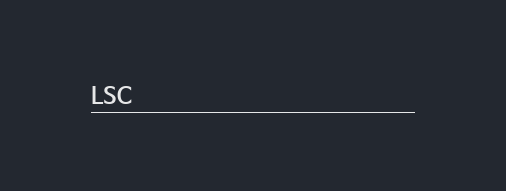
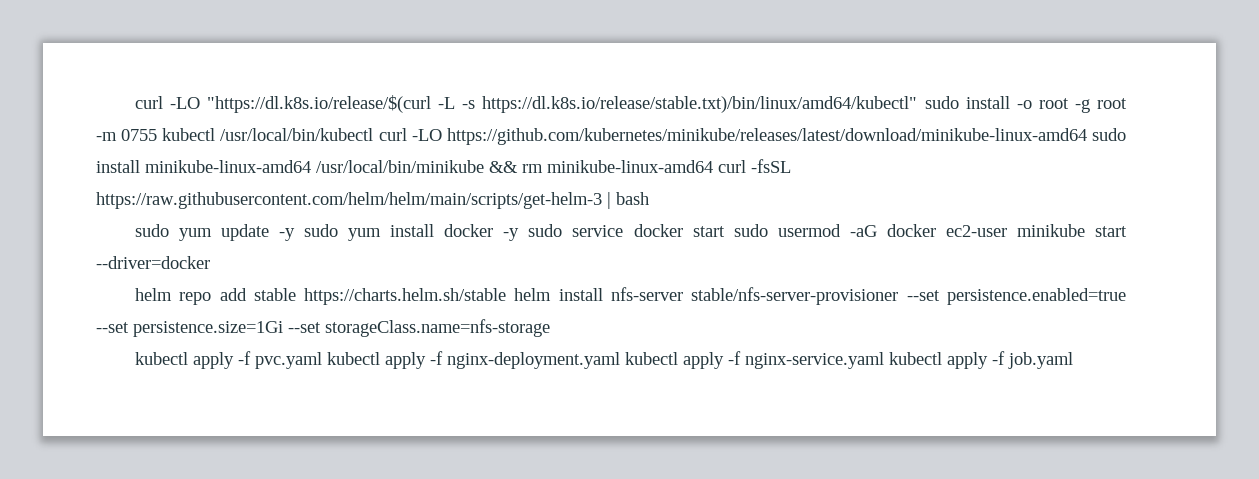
- LSC
+ curl -LO "https://dl.k8s.io/release/$(curl -L -s https://dl.k8s.io/release/stable.txt)/bin/linux/amd64/kubectl" sudo install -o root -g root -m 0755 kubectl /usr/local/bin/kubectl curl -LO https://github.com/kubernetes/minikube/releases/latest/download/minikube-linux-amd64 sudo install minikube-linux-amd64 /usr/local/bin/minikube && rm minikube-linux-amd64 curl -fsSL https://raw.githubusercontent.com/helm/helm/main/scripts/get-helm-3 | bash
+ sudo yum update -y sudo yum install docker -y sudo service docker start sudo usermod -aG docker ec2-user minikube start --driver=docker
+ helm repo add stable https://charts.helm.sh/stable helm install nfs-server stable/nfs-server-provisioner --set persistence.enabled=true --set persistence.size=1Gi --set storageClass.name=nfs-storage
+ kubectl apply -f pvc.yaml kubectl apply -f nginx-deployment.yaml kubectl apply -f nginx-service.yaml kubectl apply -f job.yaml

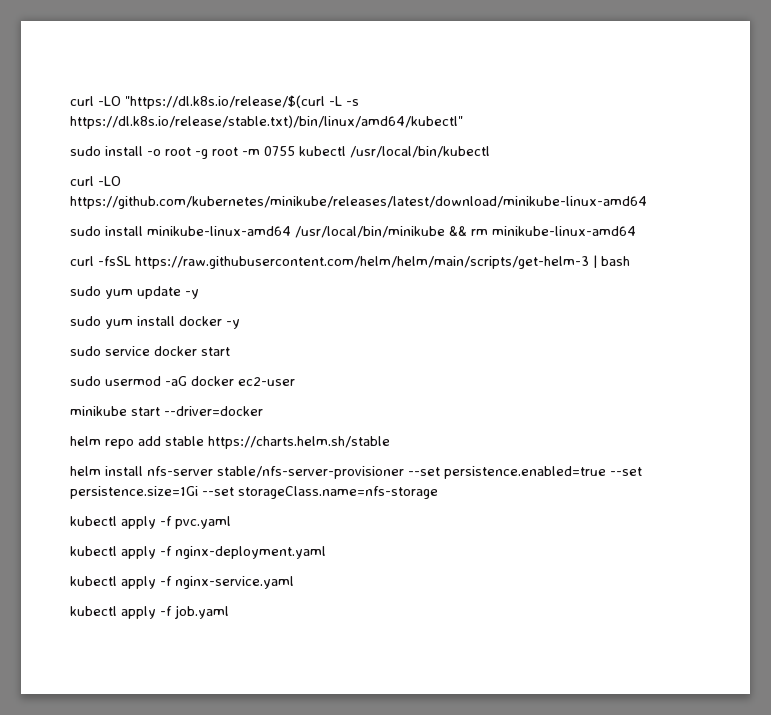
- curl -LO "https://dl.k8s.io/release/$(curl -L -s https://dl.k8s.io/release/stable.txt)/bin/linux/amd64/kubectl" sudo install -o root -g root -m 0755 kubectl /usr/local/bin/kubectl curl -LO https://github.com/kubernetes/minikube/releases/latest/download/minikube-linux-amd64 sudo install minikube-linux-amd64 /usr/local/bin/minikube && rm minikube-linux-amd64 curl -fsSL https://raw.githubusercontent.com/helm/helm/main/scripts/get-helm-3 | bash
+ curl -LO "https://dl.k8s.io/release/$(curl -L -s https://dl.k8s.io/release/stable.txt)/bin/linux/amd64/kubectl"
+ sudo install -o root -g root -m 0755 kubectl /usr/local/bin/kubectl
+ curl -LO https://github.com/kubernetes/minikube/releases/latest/download/minikube-linux-amd64
+ sudo install minikube-linux-amd64 /usr/local/bin/minikube && rm minikube-linux-amd64
+ curl -fsSL https://raw.githubusercontent.com/helm/helm/main/scripts/get-helm-3 | bash
- sudo yum update -y sudo yum install docker -y sudo service docker start sudo usermod -aG docker ec2-user minikube start --driver=docker
+ sudo yum update -y
+ sudo yum install docker -y
+ sudo service docker start
+ sudo usermod -aG docker ec2-user
+ minikube start --driver=docker
- helm repo add stable https://charts.helm.sh/stable helm install nfs-server stable/nfs-server-provisioner --set persistence.enabled=true --set persistence.size=1Gi --set storageClass.name=nfs-storage
+ helm repo add stable https://charts.helm.sh/stable
+ helm install nfs-server stable/nfs-server-provisioner --set persistence.enabled=true --set persistence.size=1Gi --set storageClass.name=nfs-storage
- kubectl apply -f pvc.yaml kubectl apply -f nginx-deployment.yaml kubectl apply -f nginx-service.yaml kubectl apply -f job.yaml
+ kubectl apply -f pvc.yaml
+ kubectl apply -f nginx-deployment.yaml
+ kubectl apply -f nginx-service.yaml
+ kubectl apply -f job.yaml

